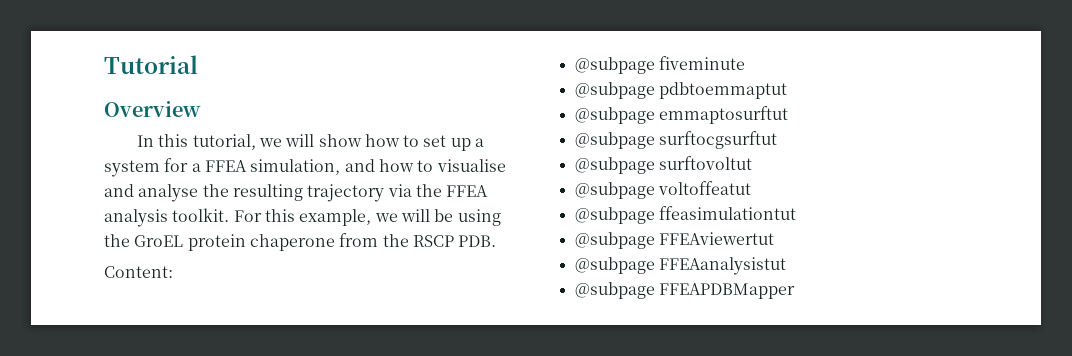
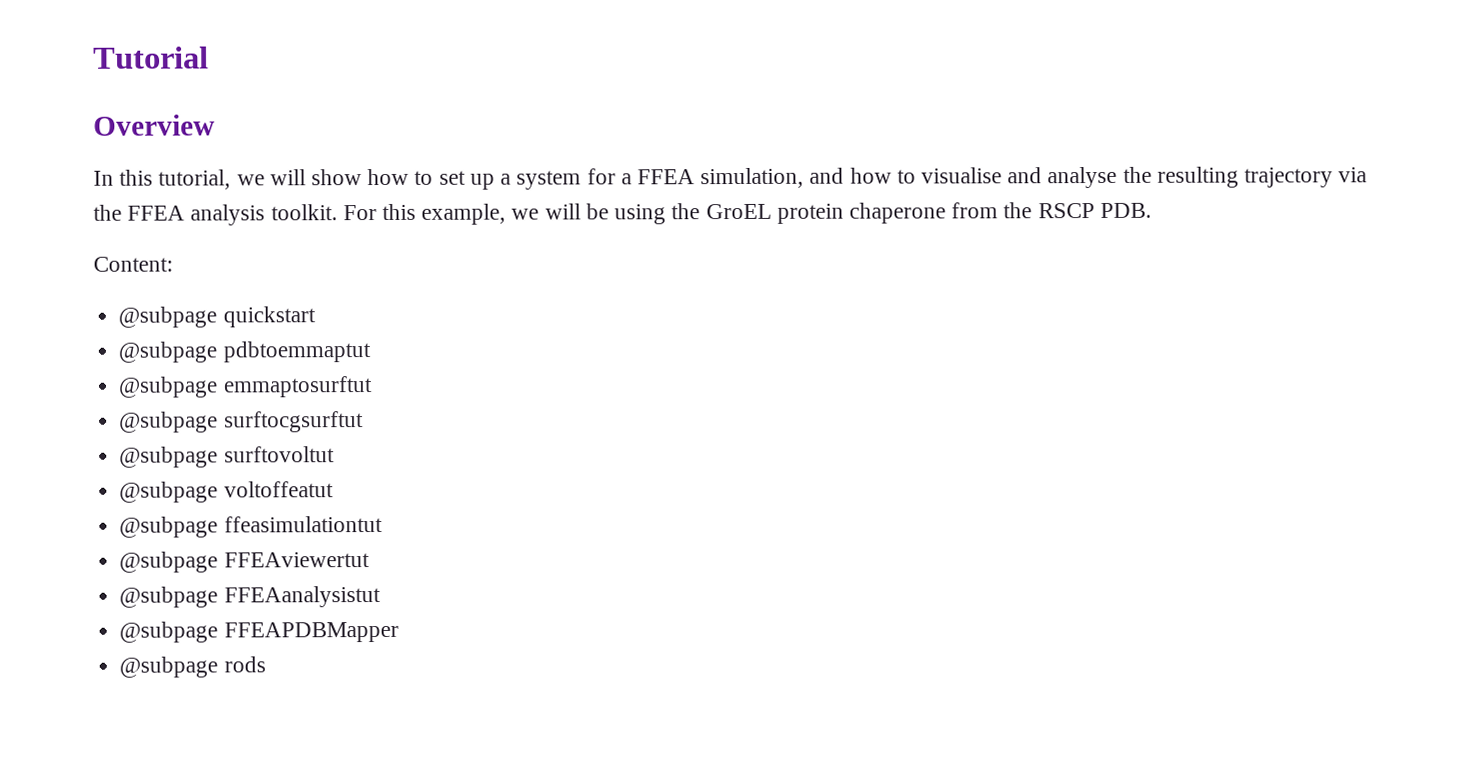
- @subpage fiveminute
+ @subpage quickstart
+ @subpage rods

